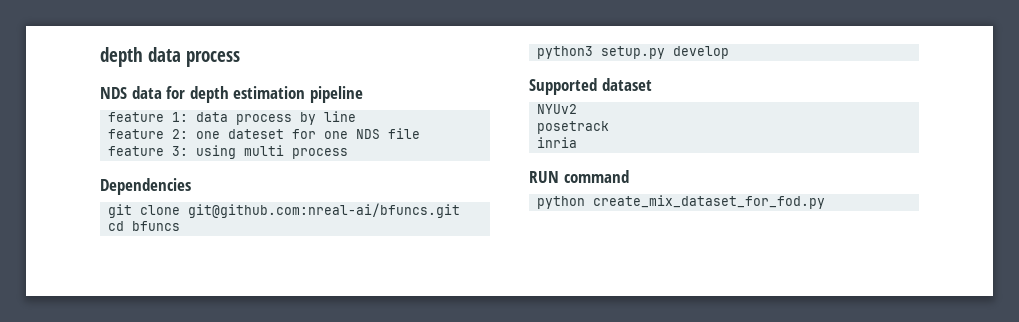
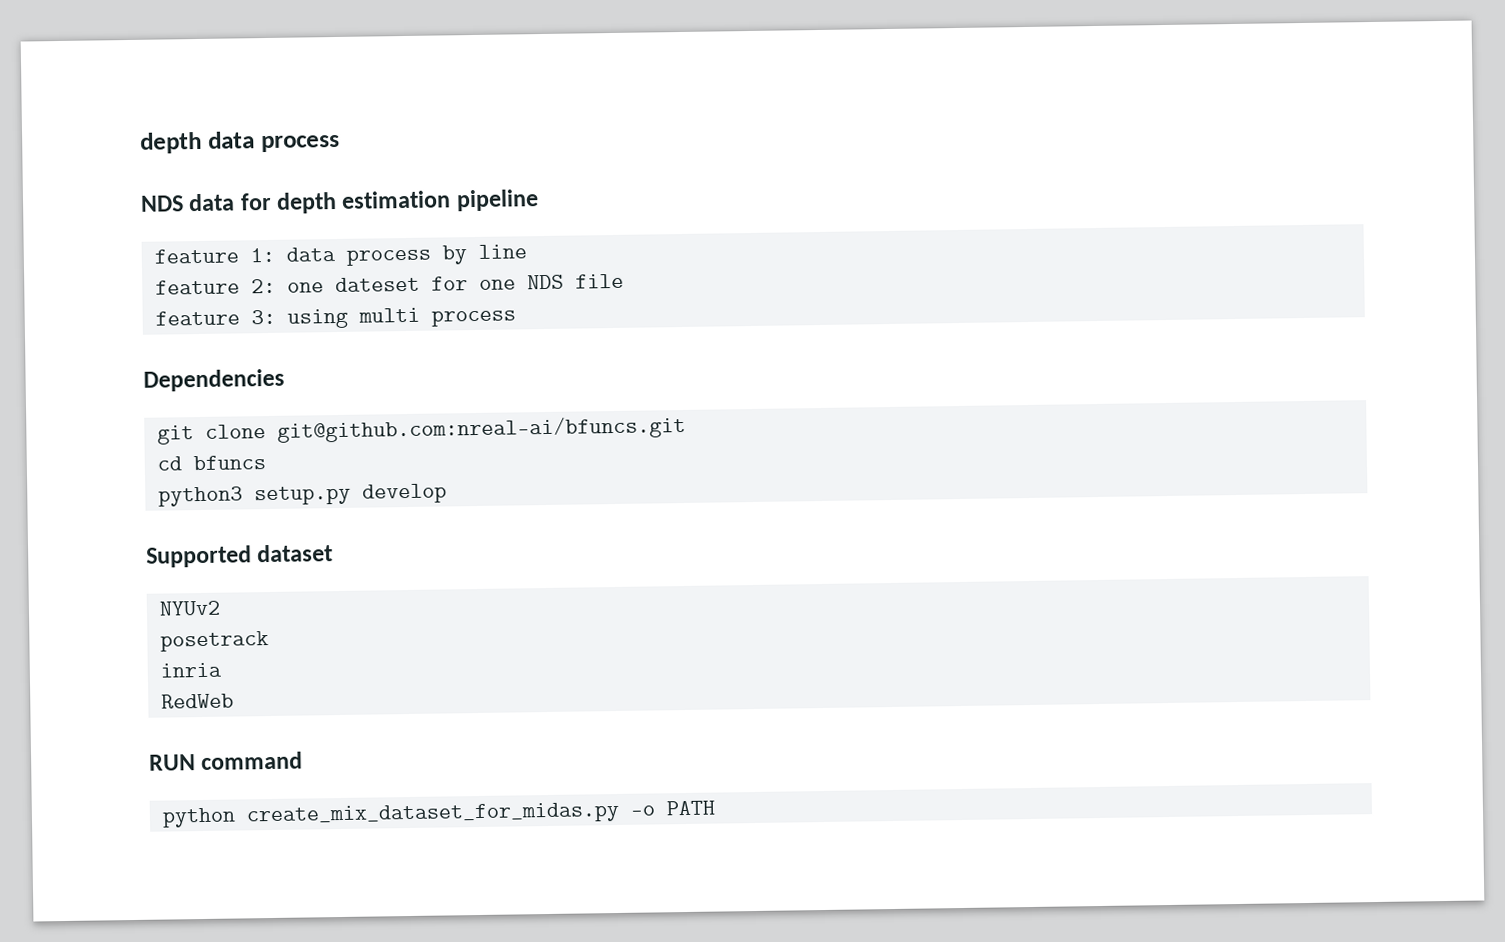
+ RedWeb
- python create_mix_dataset_for_fod.py
+ python create_mix_dataset_for_midas.py -o PATH

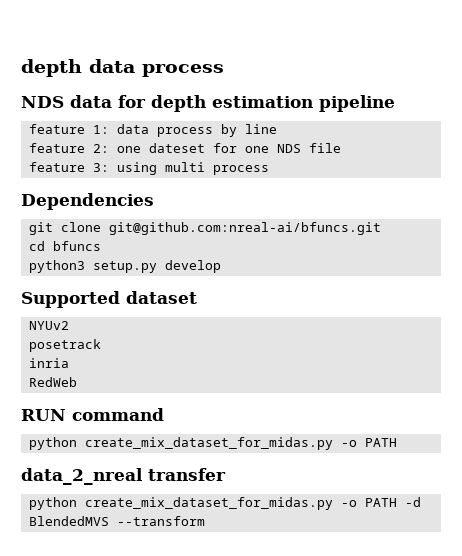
+ data_2_nreal transfer
+ python create_mix_dataset_for_midas.py -o PATH -d BlendedMVS --transform

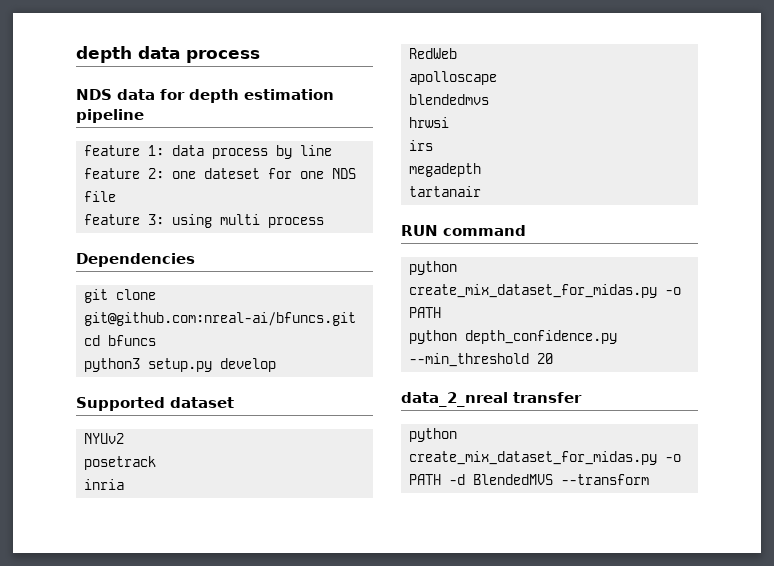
+ apolloscape
+ blendedmvs
+ hrwsi
+ irs
+ megadepth
+ tartanair
+ python depth_confidence.py --min_threshold 20

